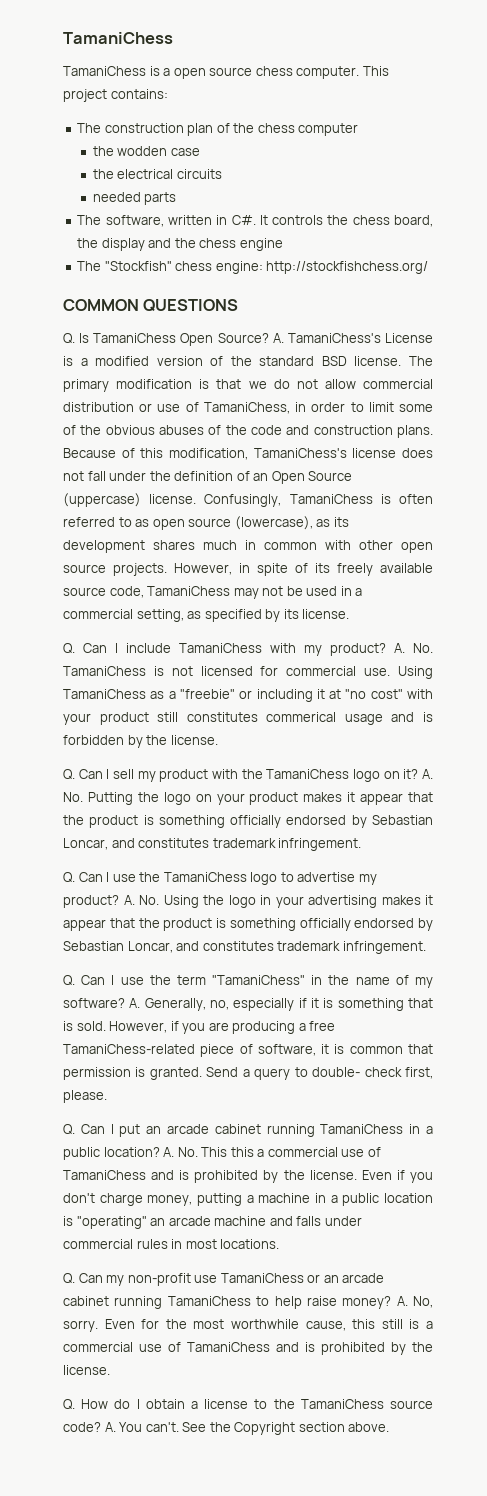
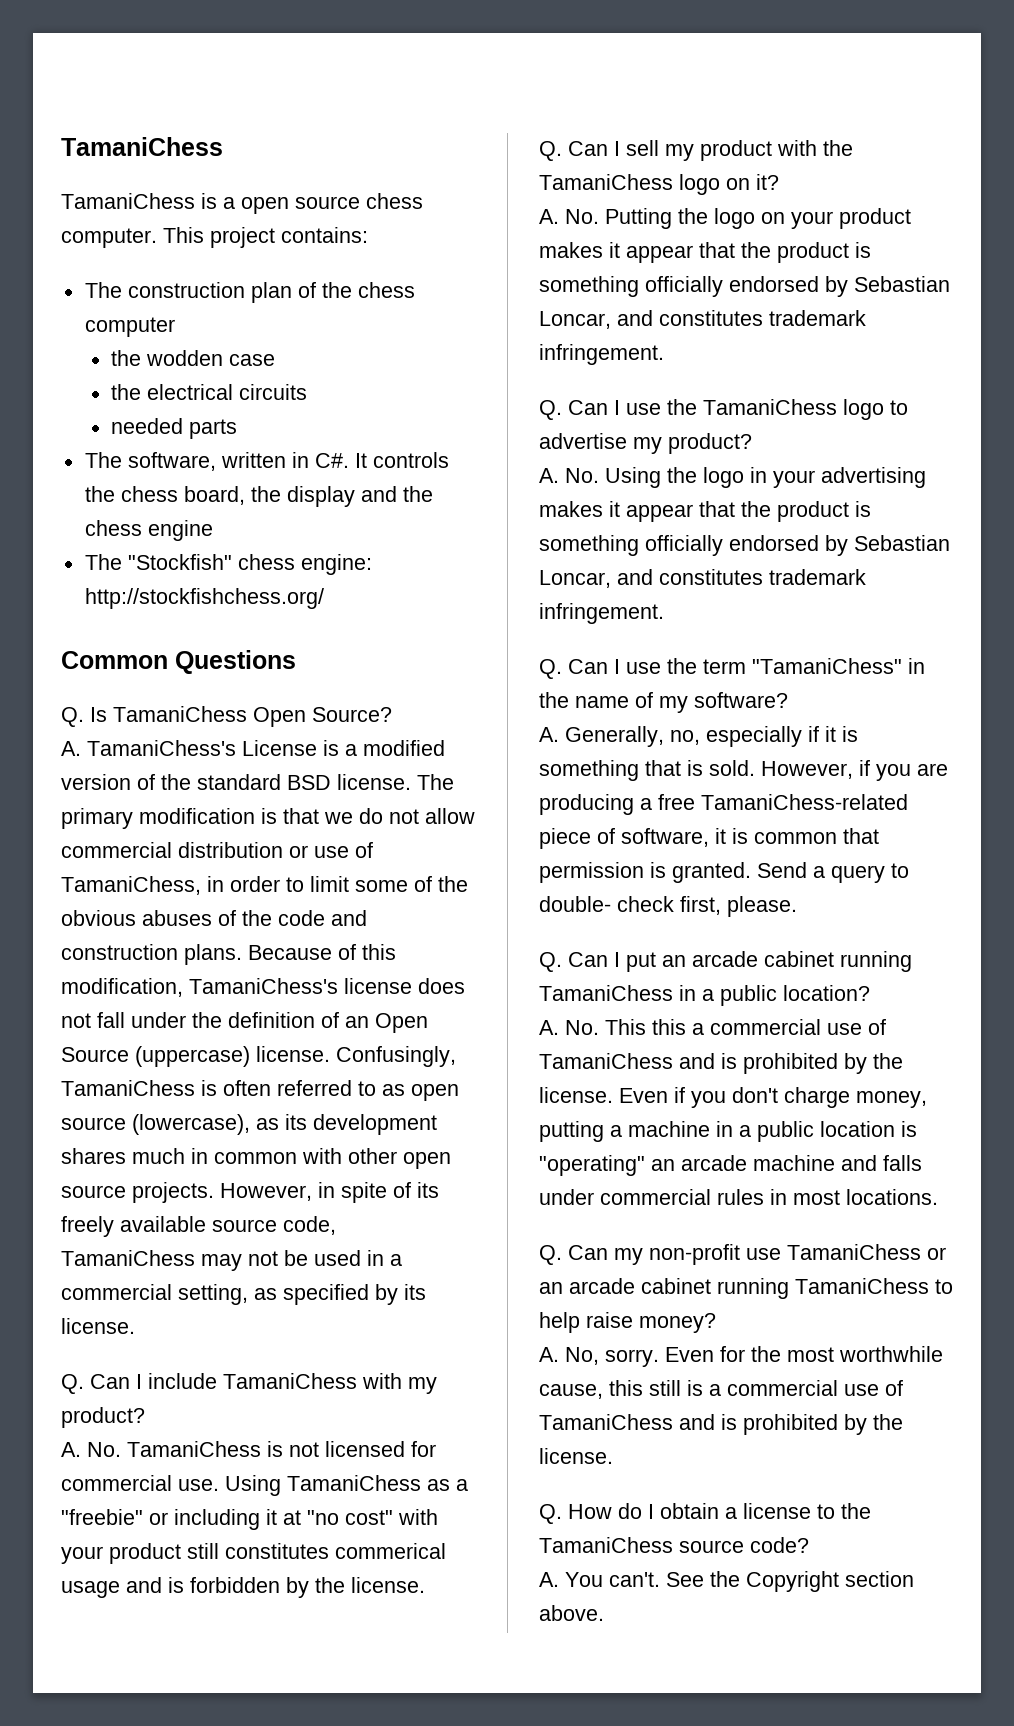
- COMMON QUESTIONS
+ Common Questions
- Q. Is TamaniChess Open Source? A. TamaniChess's License is a modified version of the standard BSD license.
+ Q. Is TamaniChess Open Source?
+ A. TamaniChess's License is a modified version of the standard BSD license.
- Q. Can I include TamaniChess with my product? A. No. TamaniChess is not licensed for commercial use.
+ Q. Can I include TamaniChess with my product?
+ A. No. TamaniChess is not licensed for commercial use.
- Q. Can I sell my product with the TamaniChess logo on it? A. No. Putting the logo on your product makes it appear that the product is something officially endorsed by Sebastian Loncar, and constitutes trademark infringement.
+ Q. Can I sell my product with the TamaniChess logo on it?
+ A. No. Putting the logo on your product makes it appear that the product is something officially endorsed by Sebastian Loncar, and constitutes trademark infringement.
- Q. Can I use the TamaniChess logo to advertise my product? A. No. Using the logo in your advertising makes it appear that the product is something officially endorsed by Sebastian Loncar, and constitutes trademark infringement.
+ Q. Can I use the TamaniChess logo to advertise my product?
+ A. No. Using the logo in your advertising makes it appear that the product is something officially endorsed by Sebastian Loncar, and constitutes trademark infringement.
- Q. Can I use the term "TamaniChess" in the name of my software? A. Generally, no, especially if it is something that is sold.
+ Q. Can I use the term "TamaniChess" in the name of my software?
+ A. Generally, no, especially if it is something that is sold.
- Q. Can I put an arcade cabinet running TamaniChess in a public location? A. No. This this a commercial use of TamaniChess and is prohibited by the license.
+ Q. Can I put an arcade cabinet running TamaniChess in a public location?
+ A. No. This this a commercial use of TamaniChess and is prohibited by the license.
- Q. Can my non-profit use TamaniChess or an arcade cabinet running TamaniChess to help raise money? A. No, sorry.
+ Q. Can my non-profit use TamaniChess or an arcade cabinet running TamaniChess to help raise money?
+ A. No, sorry.
- Q. How do I obtain a license to the TamaniChess source code? A. You can't.
+ Q. How do I obtain a license to the TamaniChess source code?
+ A. You can't.

